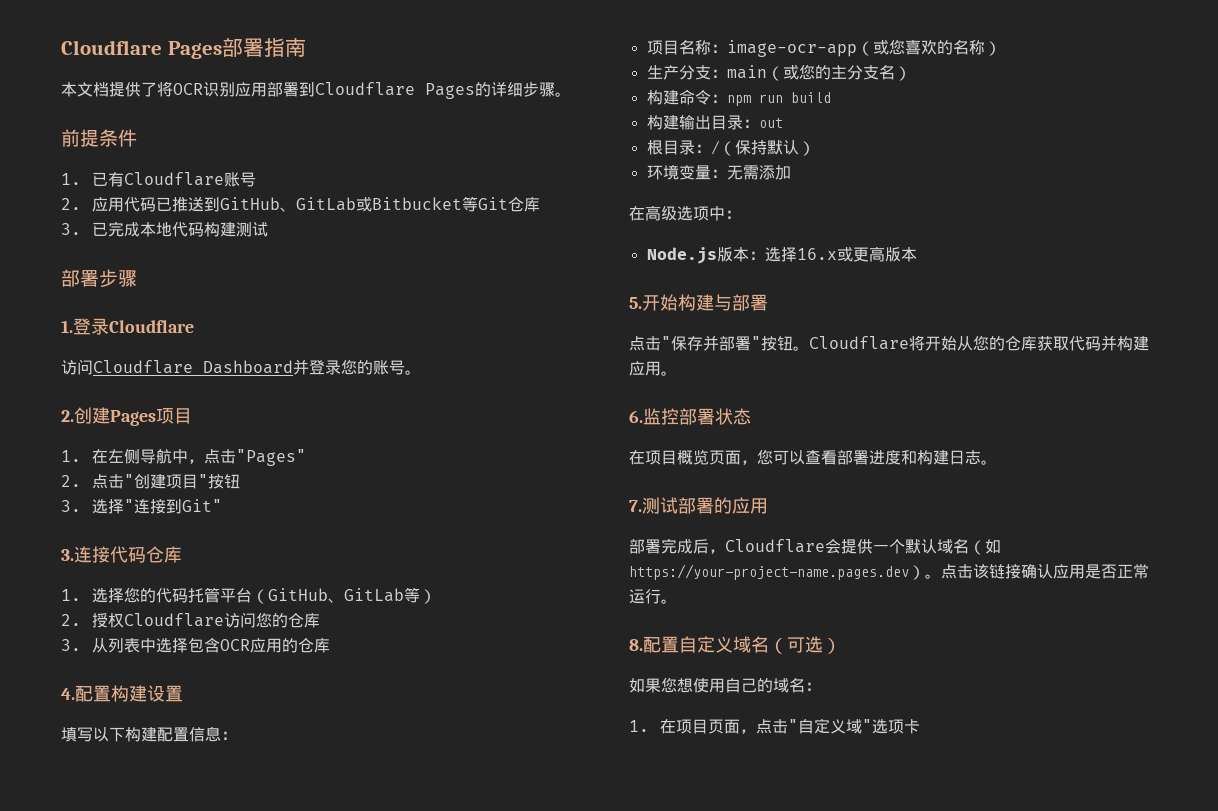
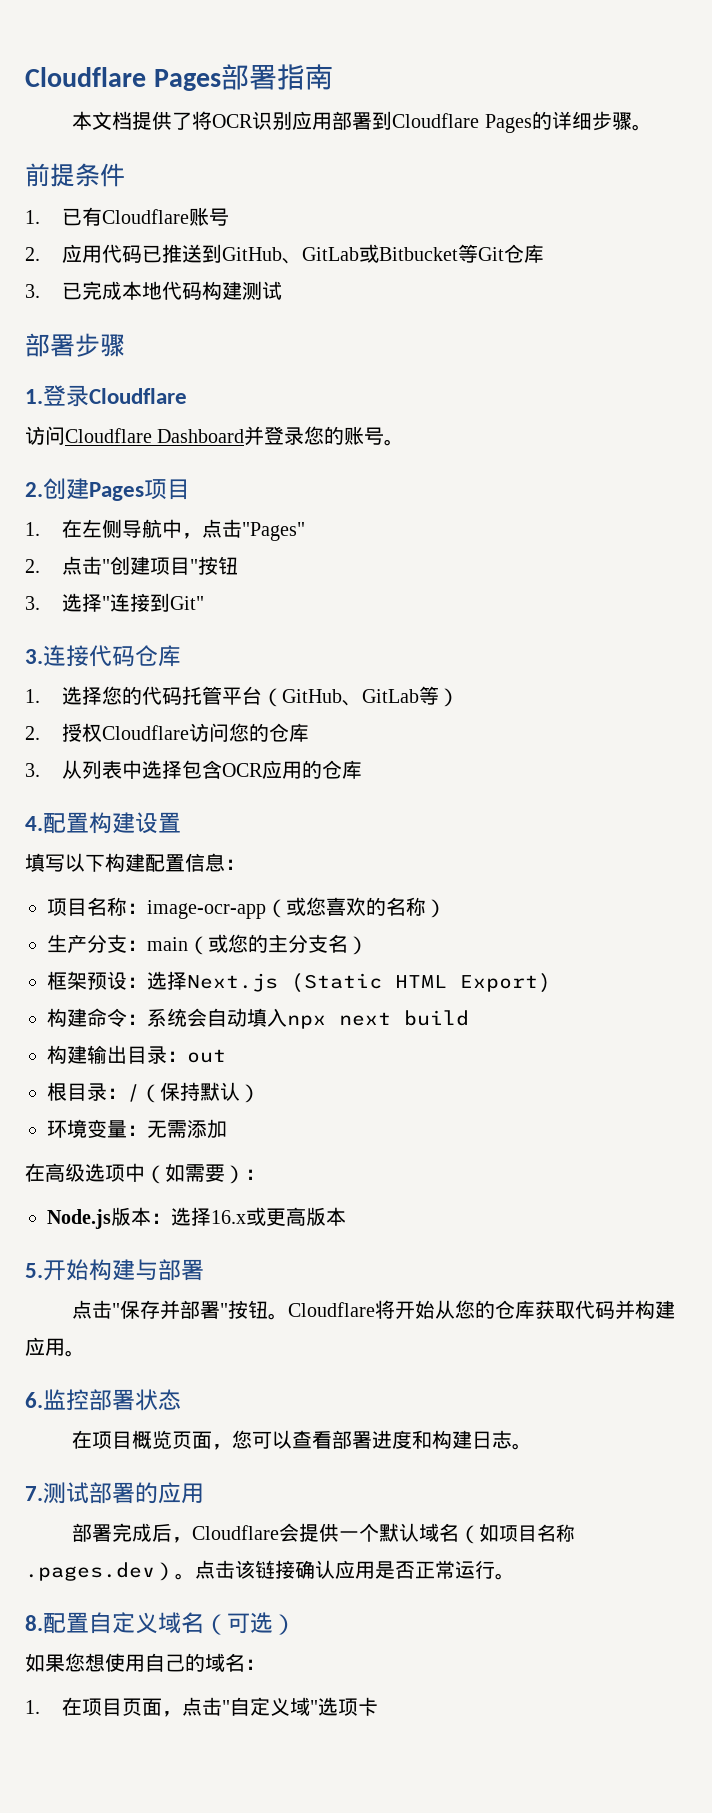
- 构建命令：npm run build
+ 框架预设：选择Next.js (Static HTML Export)
+ 构建命令：系统会自动填入npx next build
- 在高级选项中：
+ 在高级选项中（如需要）：
- 部署完成后，Cloudflare会提供一个默认域名（如https://your-project-name.pages.dev）。
+ 部署完成后，Cloudflare会提供一个默认域名（如项目名称.pages.dev）。

